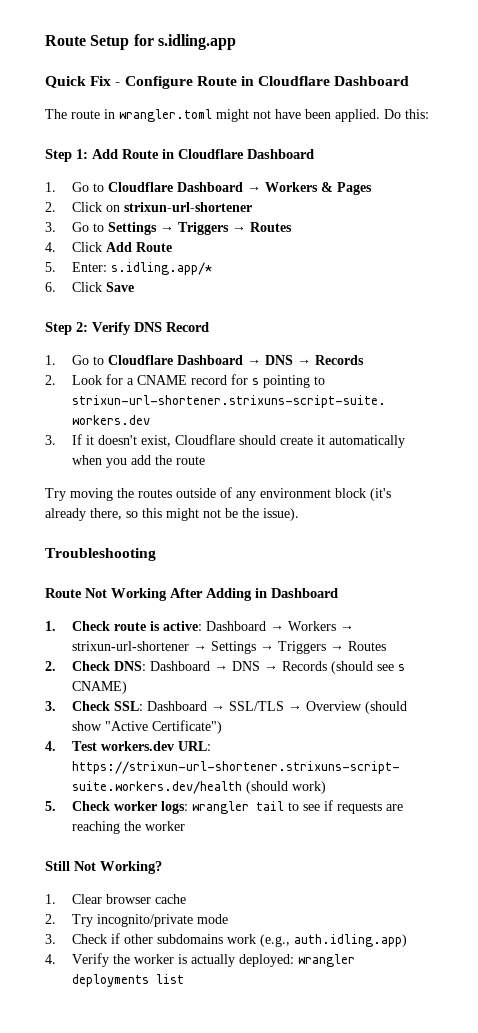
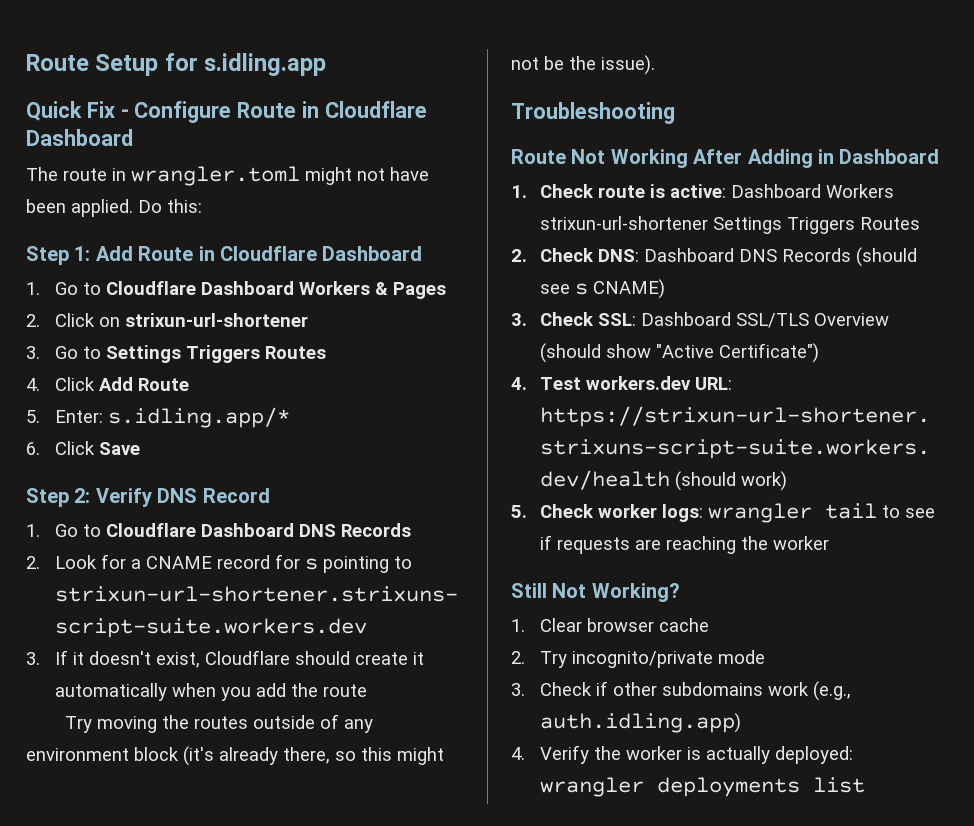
- 1. Go to Cloudflare Dashboard → Workers & Pages
+ 1. Go to Cloudflare Dashboard Workers & Pages
- 3. Go to Settings → Triggers → Routes
+ 3. Go to Settings Triggers Routes
- 1. Go to Cloudflare Dashboard → DNS → Records
+ 1. Go to Cloudflare Dashboard DNS Records
- 1. Check route is active: Dashboard → Workers → strixun-url-shortener → Settings → Triggers → Routes
+ 1. Check route is active: Dashboard Workers strixun-url-shortener Settings Triggers Routes
- 2. Check DNS: Dashboard → DNS → Records (should see s CNAME)
+ 2. Check DNS: Dashboard DNS Records (should see s CNAME)
- 3. Check SSL: Dashboard → SSL/TLS → Overview (should show "Active Certificate")
+ 3. Check SSL: Dashboard SSL/TLS Overview (should show "Active Certificate")

